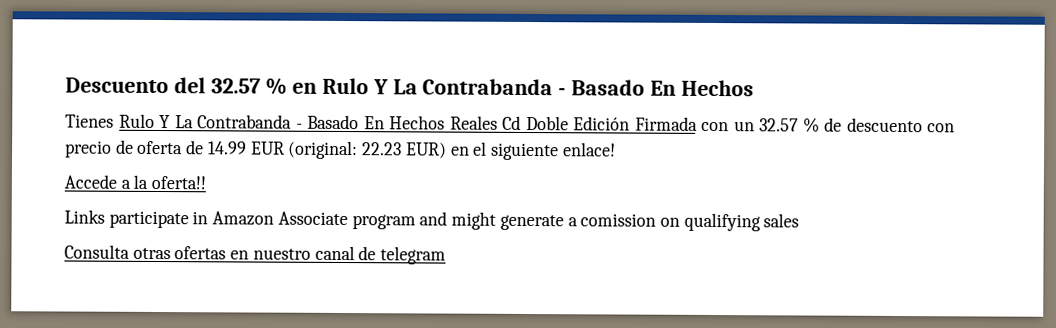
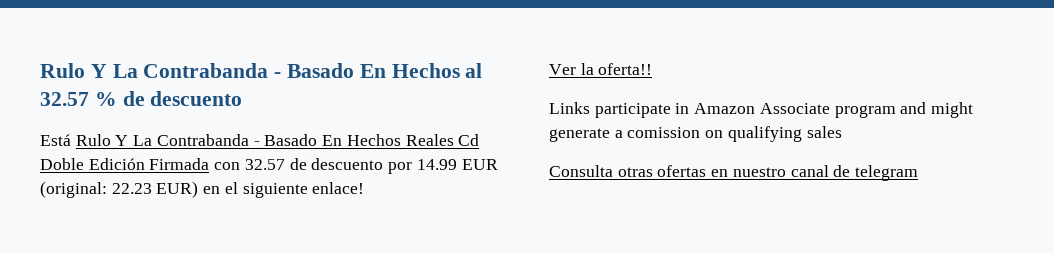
- Descuento del 32.57 % en Rulo Y La Contrabanda - Basado En Hechos
- Tienes Rulo Y La Contrabanda - Basado En Hechos Reales Cd Doble Edición Firmada con un 32.57 % de descuento con precio de oferta de 14.99 EUR (original: 22.23 EUR) en el siguiente enlace!
+ Rulo Y La Contrabanda - Basado En Hechos al 32.57 % de descuento
+ Está Rulo Y La Contrabanda - Basado En Hechos Reales Cd Doble Edición Firmada con 32.57 de descuento por 14.99 EUR (original: 22.23 EUR) en el siguiente enlace!
- Accede a la oferta!!
+ Ver la oferta!!

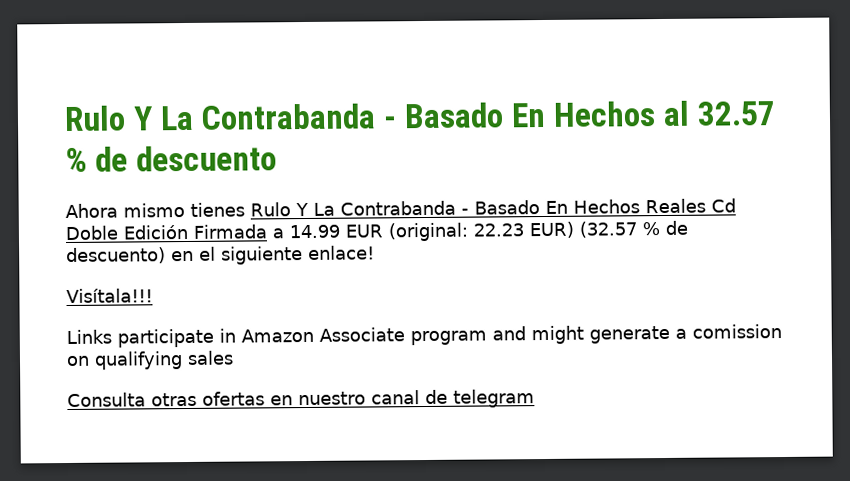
- Está Rulo Y La Contrabanda - Basado En Hechos Reales Cd Doble Edición Firmada con 32.57 de descuento por 14.99 EUR (original: 22.23 EUR) en el siguiente enlace!
+ Ahora mismo tienes Rulo Y La Contrabanda - Basado En Hechos Reales Cd Doble Edición Firmada a 14.99 EUR (original: 22.23 EUR) (32.57 % de descuento) en el siguiente enlace!
- Ver la oferta!!
+ Visítala!!!

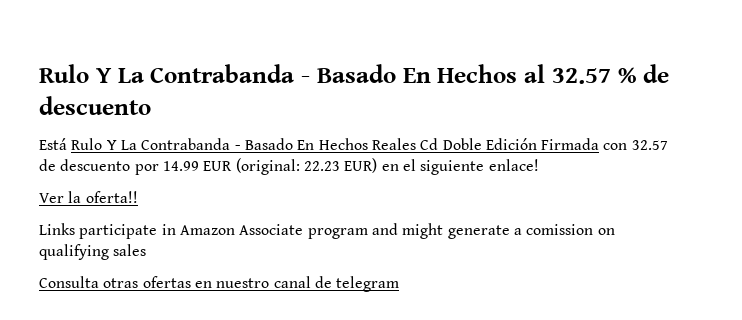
- Ahora mismo tienes Rulo Y La Contrabanda - Basado En Hechos Reales Cd Doble Edición Firmada a 14.99 EUR (original: 22.23 EUR) (32.57 % de descuento) en el siguiente enlace!
+ Está Rulo Y La Contrabanda - Basado En Hechos Reales Cd Doble Edición Firmada con 32.57 de descuento por 14.99 EUR (original: 22.23 EUR) en el siguiente enlace!
- Visítala!!!
+ Ver la oferta!!

